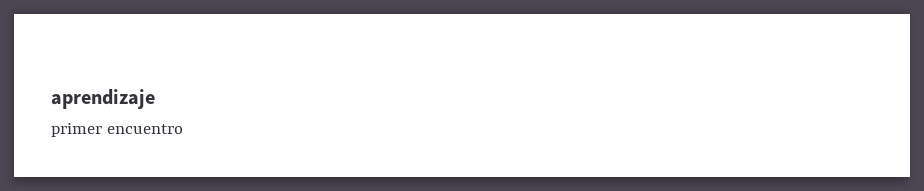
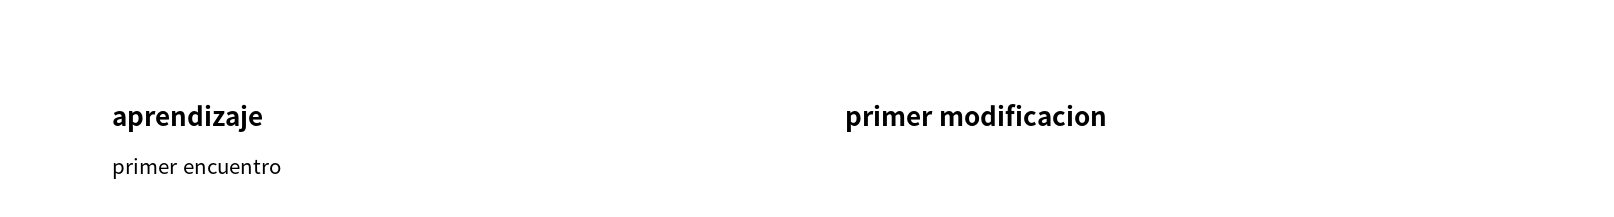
+ primer modificacion

